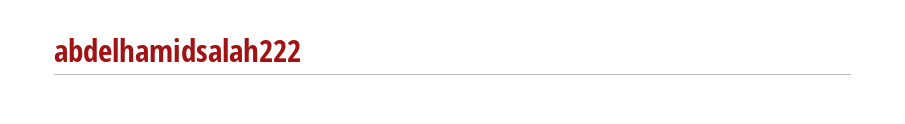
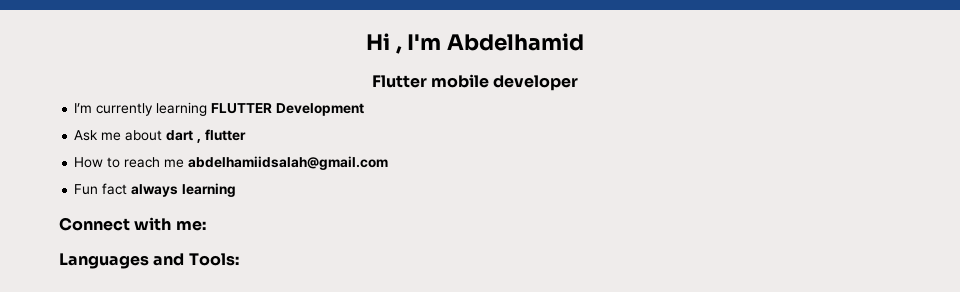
- abdelhamidsalah222
+ Hi , I'm Abdelhamid
+ Flutter mobile developer
+ I’m currently learning FLUTTER Development
+ Ask me about dart , flutter
+ How to reach me abdelhamiidsalah@gmail.com
+ Fun fact always learning
+ Connect with me:
+ Languages and Tools:

